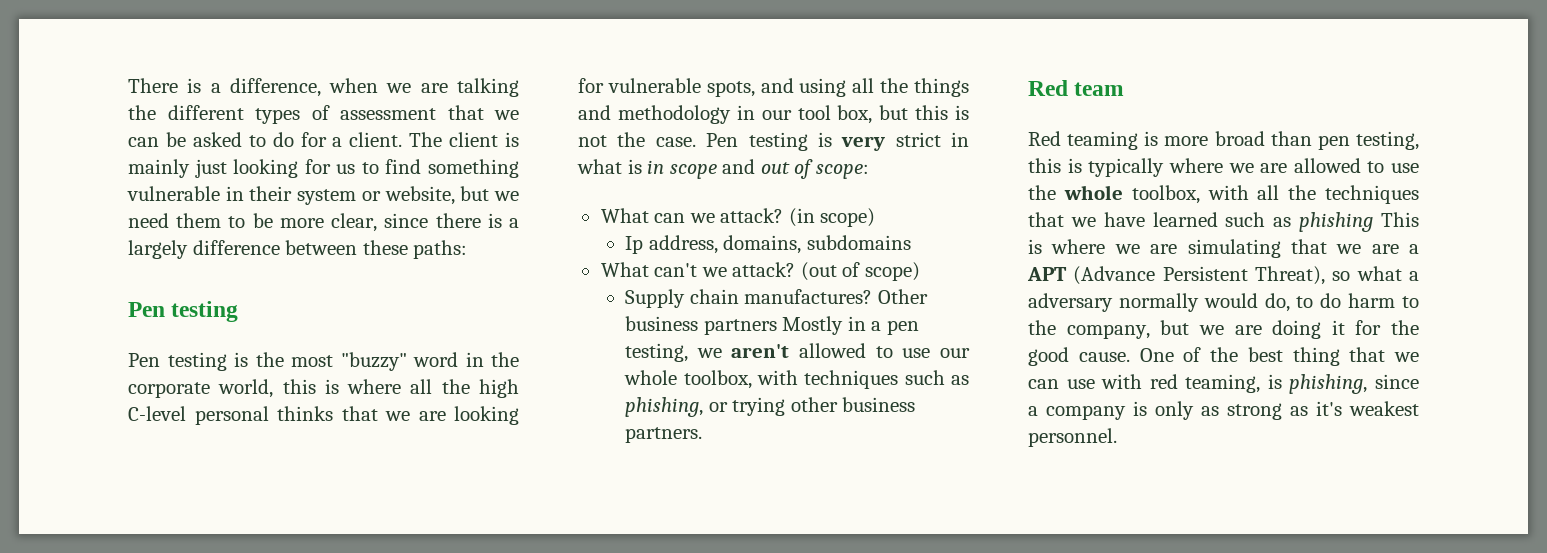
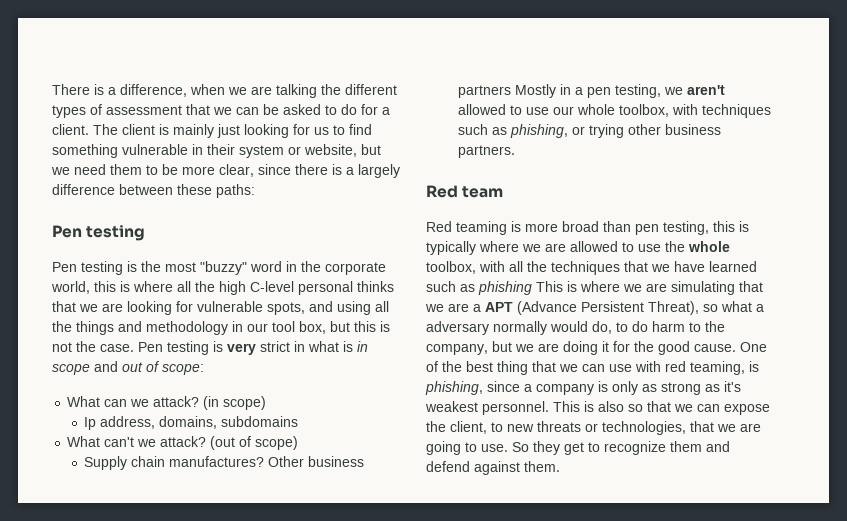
+ This is also so that we can expose the client, to new threats or technologies, that we are going to use. So they get to recognize them and defend against them.

